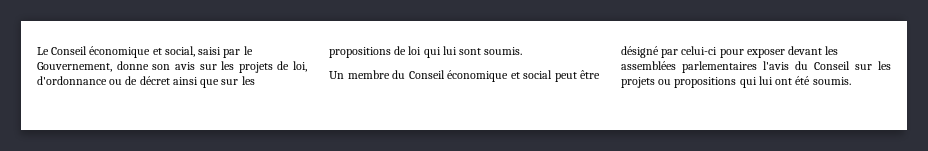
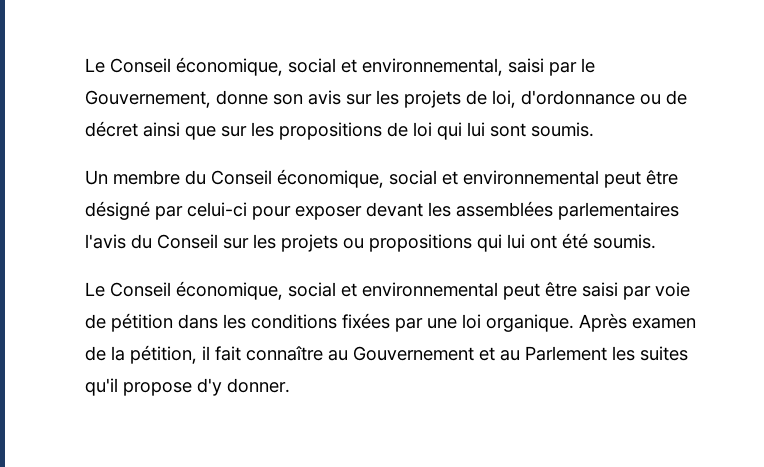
- Le Conseil économique et social, saisi par le Gouvernement, donne son avis sur les projets de loi, d'ordonnance ou de décret ainsi que sur les propositions de loi qui lui sont soumis.
+ Le Conseil économique, social et environnemental, saisi par le Gouvernement, donne son avis sur les projets de loi, d'ordonnance ou de décret ainsi que sur les propositions de loi qui lui sont soumis.
- Un membre du Conseil économique et social peut être désigné par celui-ci pour exposer devant les assemblées parlementaires l'avis du Conseil sur les projets ou propositions qui lui ont été soumis.
+ Un membre du Conseil économique, social et environnemental peut être désigné par celui-ci pour exposer devant les assemblées parlementaires l'avis du Conseil sur les projets ou propositions qui lui ont été soumis.
+ Le Conseil économique, social et environnemental peut être saisi par voie de pétition dans les conditions fixées par une loi organique. Après examen de la pétition, il fait connaître au Gouvernement et au Parlement les suites qu'il propose d'y donner.

